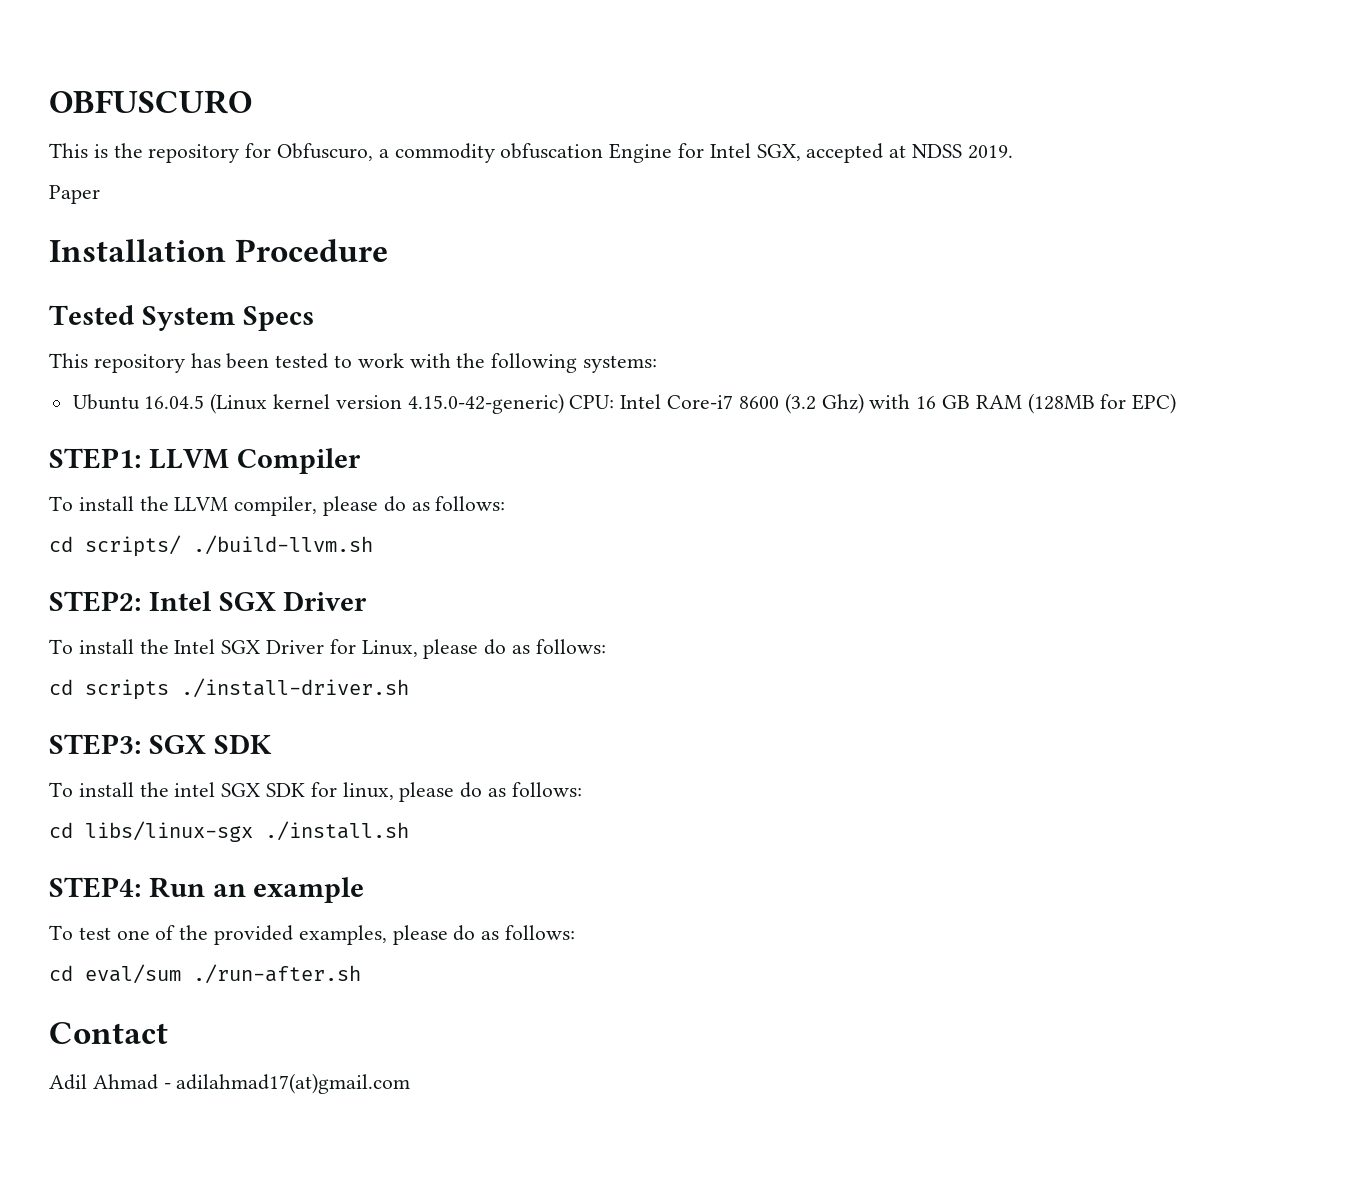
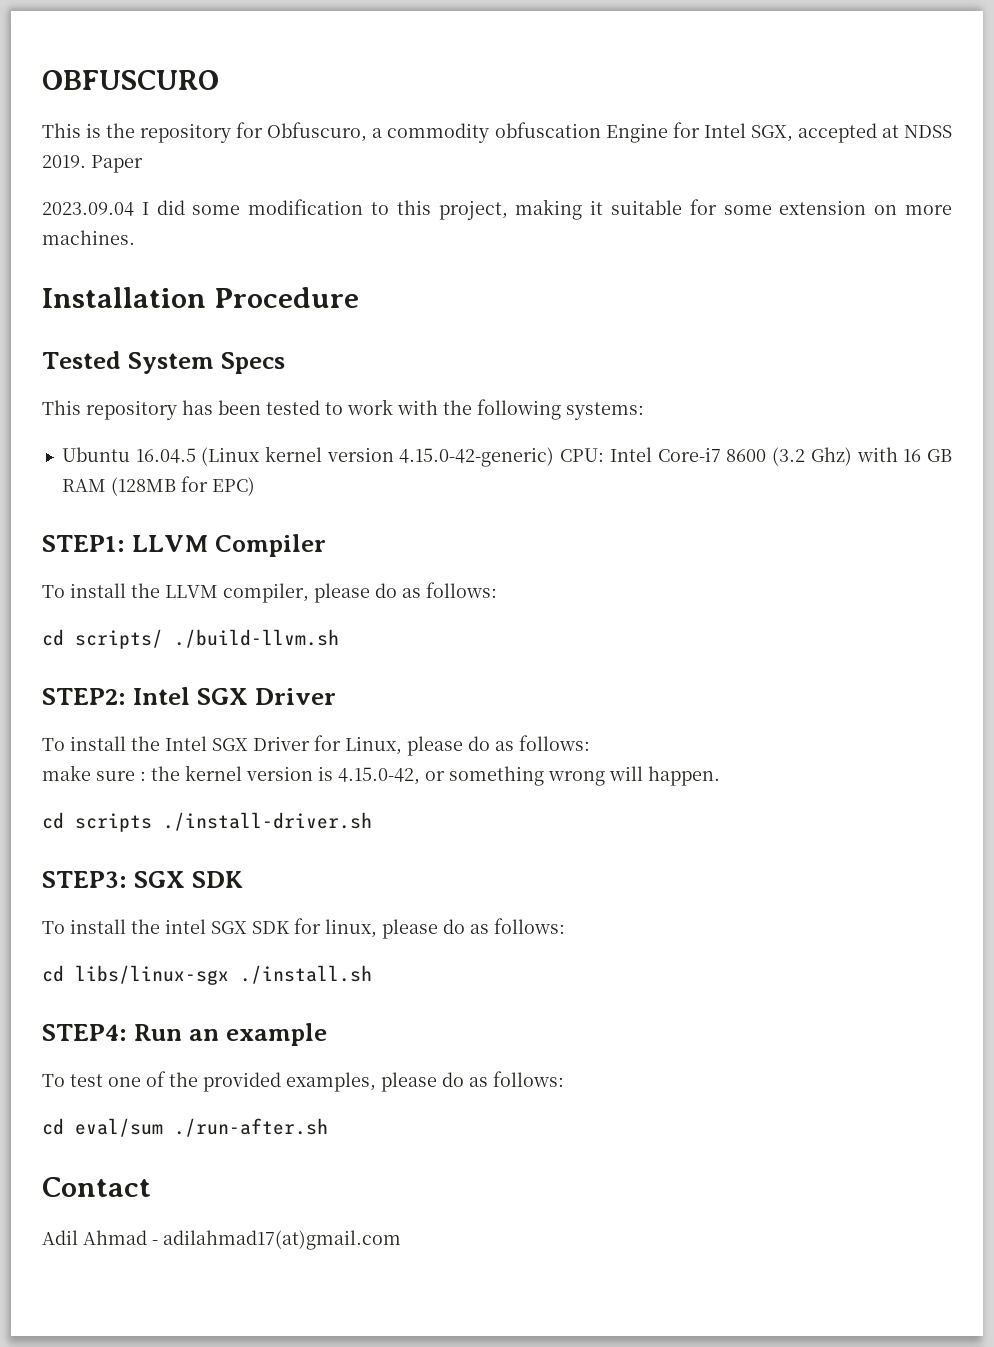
- This is the repository for Obfuscuro, a commodity obfuscation Engine for Intel SGX, accepted at NDSS 2019.
- Paper
+ This is the repository for Obfuscuro, a commodity obfuscation Engine for Intel SGX, accepted at NDSS 2019. Paper
+ 2023.09.04 I did some modification to this project, making it suitable for some extension on more machines.
+ make sure : the kernel version is 4.15.0-42, or something wrong will happen.

